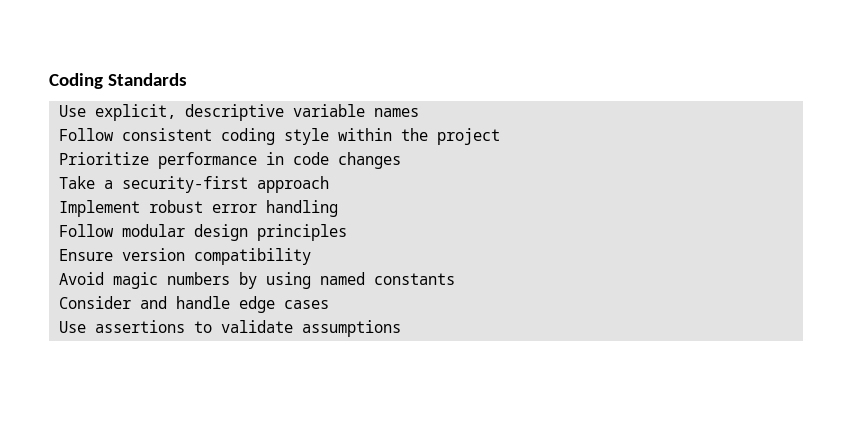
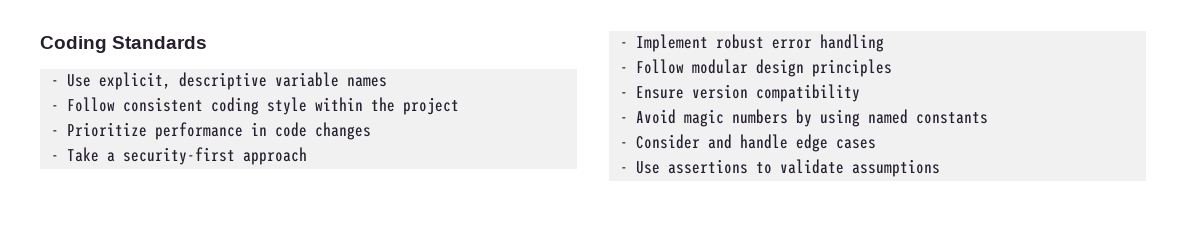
- Use explicit, descriptive variable names
+ - Use explicit, descriptive variable names
- Follow consistent coding style within the project
+ - Follow consistent coding style within the project
- Prioritize performance in code changes
+ - Prioritize performance in code changes
- Take a security-first approach
+ - Take a security-first approach
- Implement robust error handling
+ - Implement robust error handling
- Follow modular design principles
+ - Follow modular design principles
- Ensure version compatibility
+ - Ensure version compatibility
- Avoid magic numbers by using named constants
+ - Avoid magic numbers by using named constants
- Consider and handle edge cases
+ - Consider and handle edge cases
- Use assertions to validate assumptions
+ - Use assertions to validate assumptions

